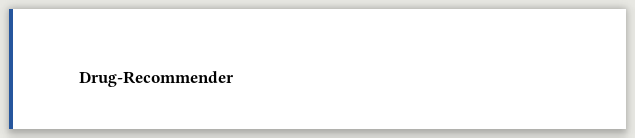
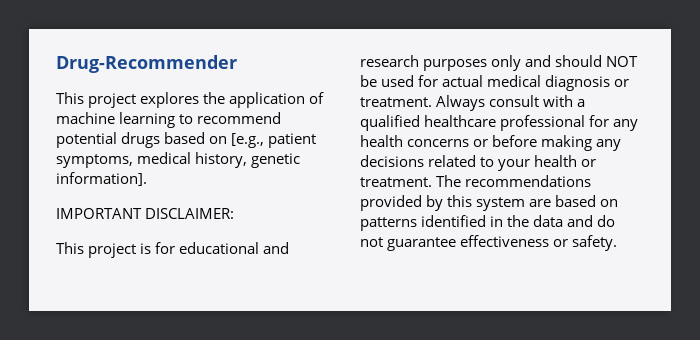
+ This project explores the application of machine learning to recommend potential drugs based on [e.g., patient symptoms, medical history, genetic information].
+ IMPORTANT DISCLAIMER:
+ This project is for educational and research purposes only and should NOT be used for actual medical diagnosis or treatment. Always consult with a qualified healthcare professional for any health concerns or before making any decisions related to your health or treatment. The recommendations provided by this system are based on patterns identified in the data and do not guarantee effectiveness or safety.

